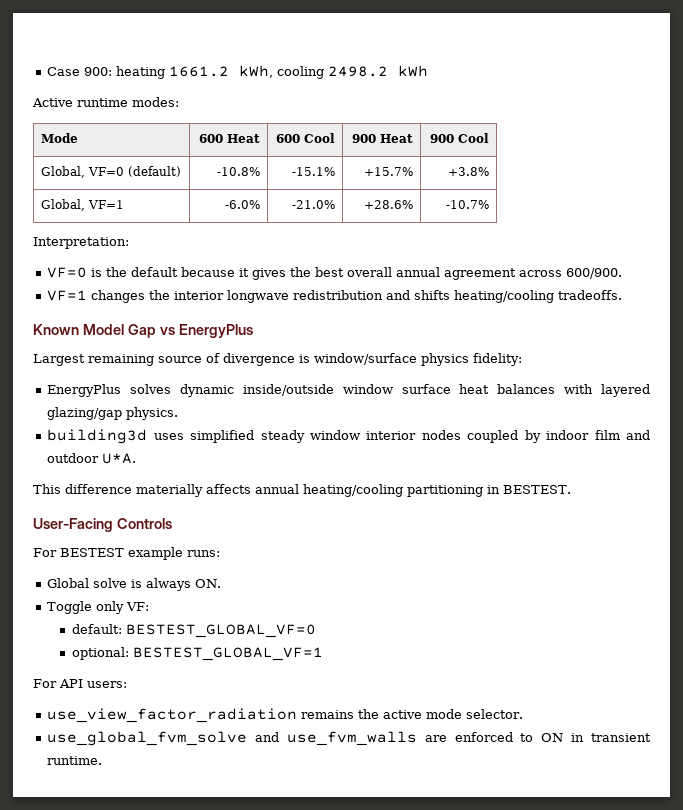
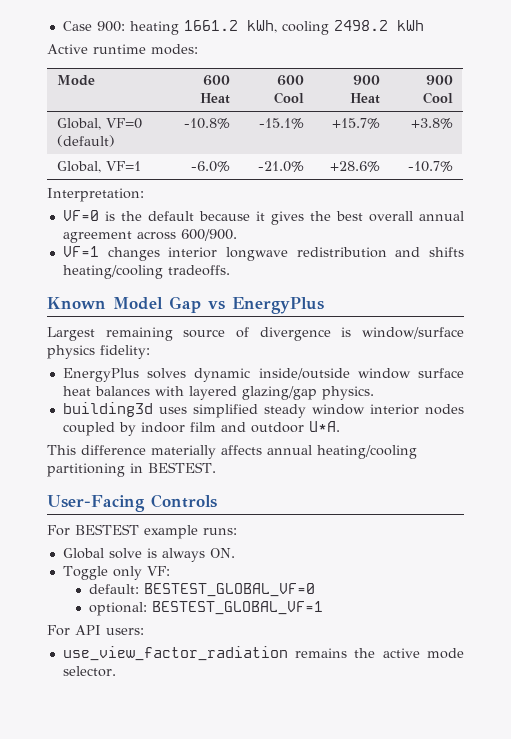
- VF=1 changes the interior longwave redistribution and shifts heating/cooling tradeoffs.
+ VF=1 changes interior longwave redistribution and shifts heating/cooling tradeoffs.
- use_global_fvm_solve and use_fvm_walls are enforced to ON in transient runtime.

